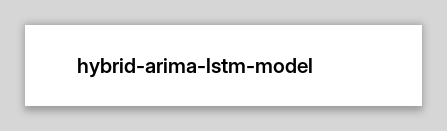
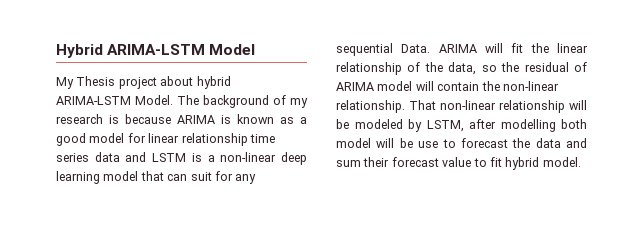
- hybrid-arima-lstm-model
+ Hybrid ARIMA-LSTM Model
+ My Thesis project about hybrid ARIMA-LSTM Model. The background of my research is because ARIMA is known as a good model for linear relationship time series data and LSTM is a non-linear deep learning model that can suit for any sequential Data. ARIMA will fit the linear relationship of the data, so the residual of ARIMA model will contain the non-linear relationship. That non-linear relationship will be modeled by LSTM, after modelling both model will be use to forecast the data and sum their forecast value to fit hybrid model.

